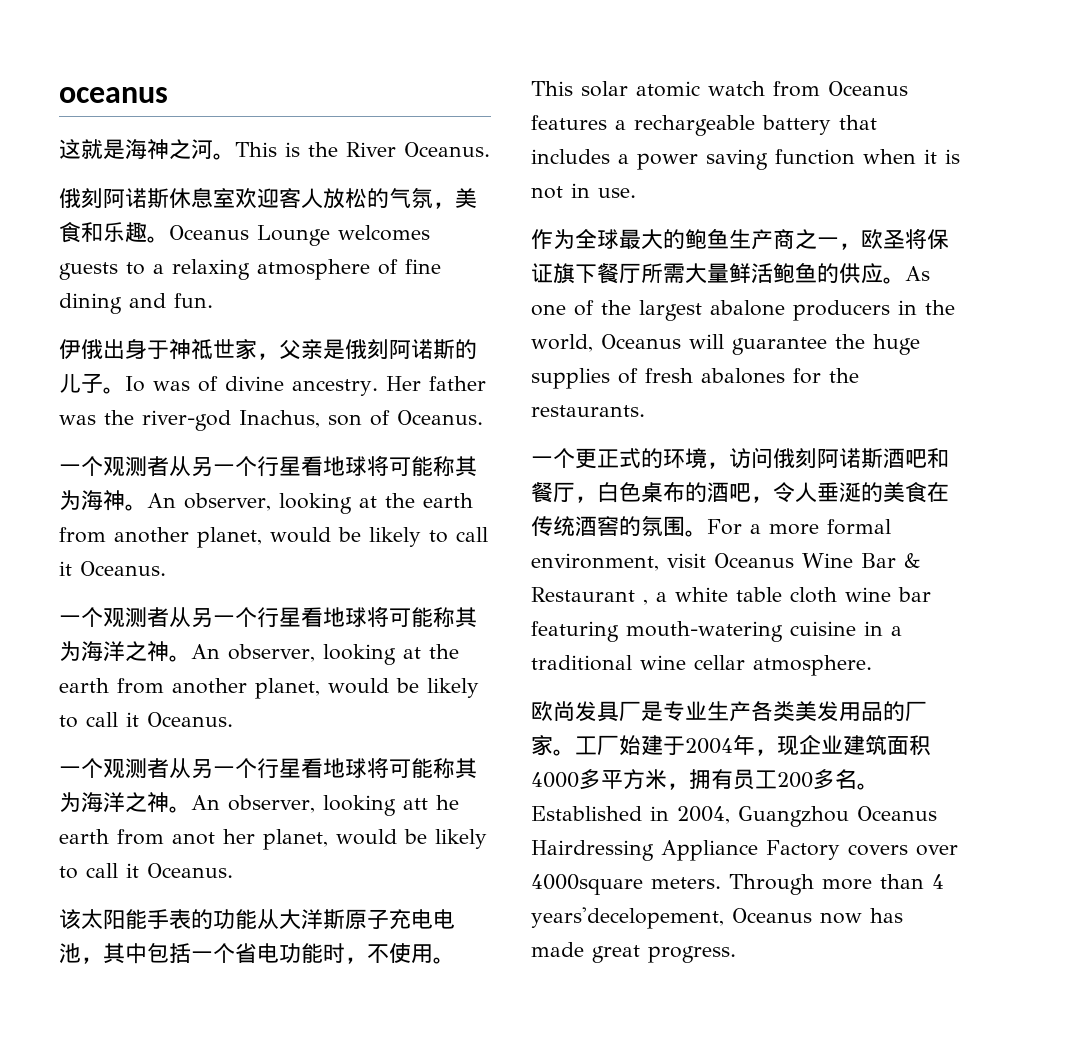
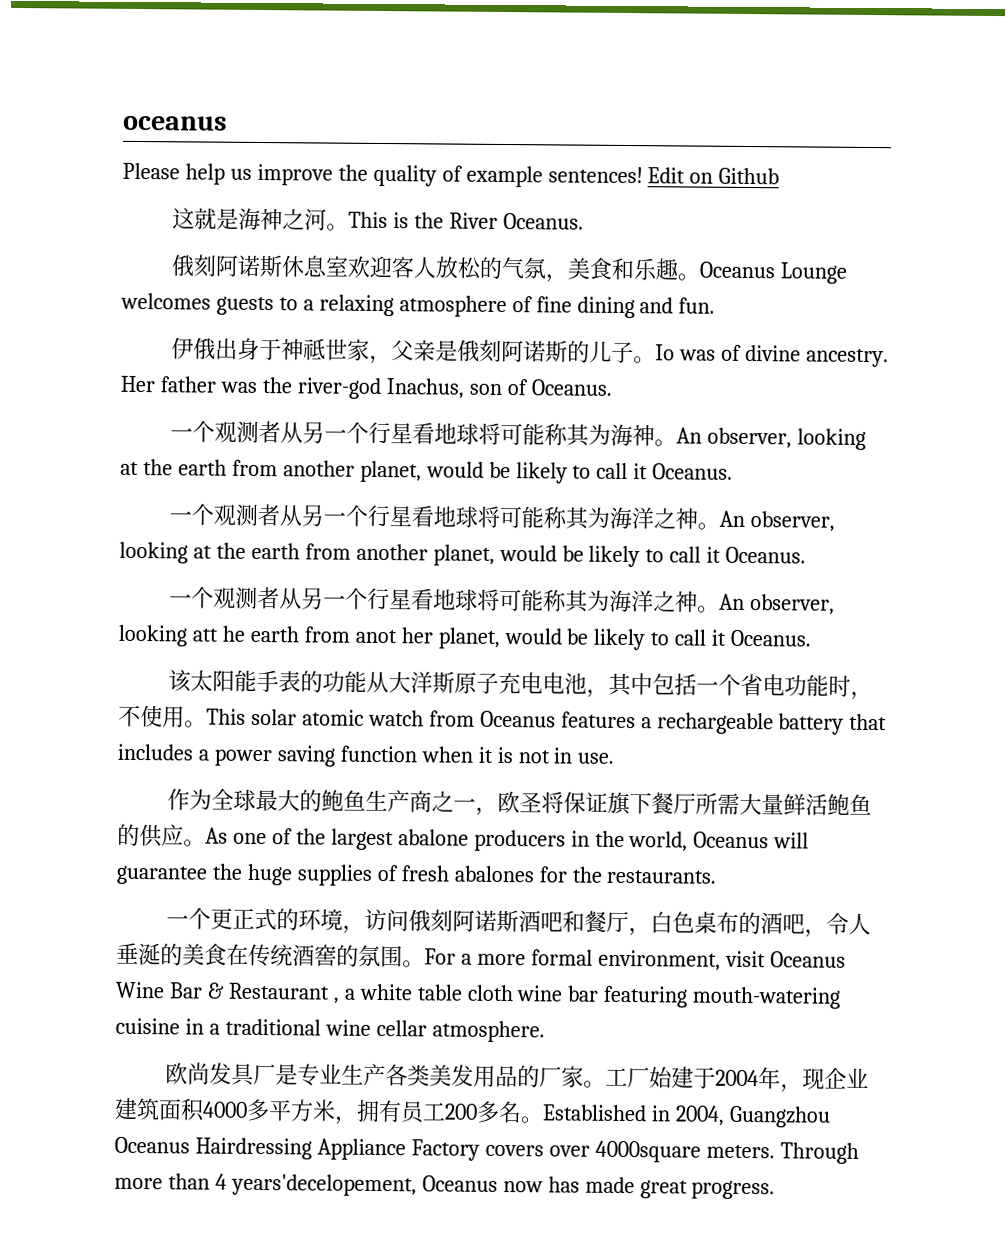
+ Please help us improve the quality of example sentences! Edit on Github

